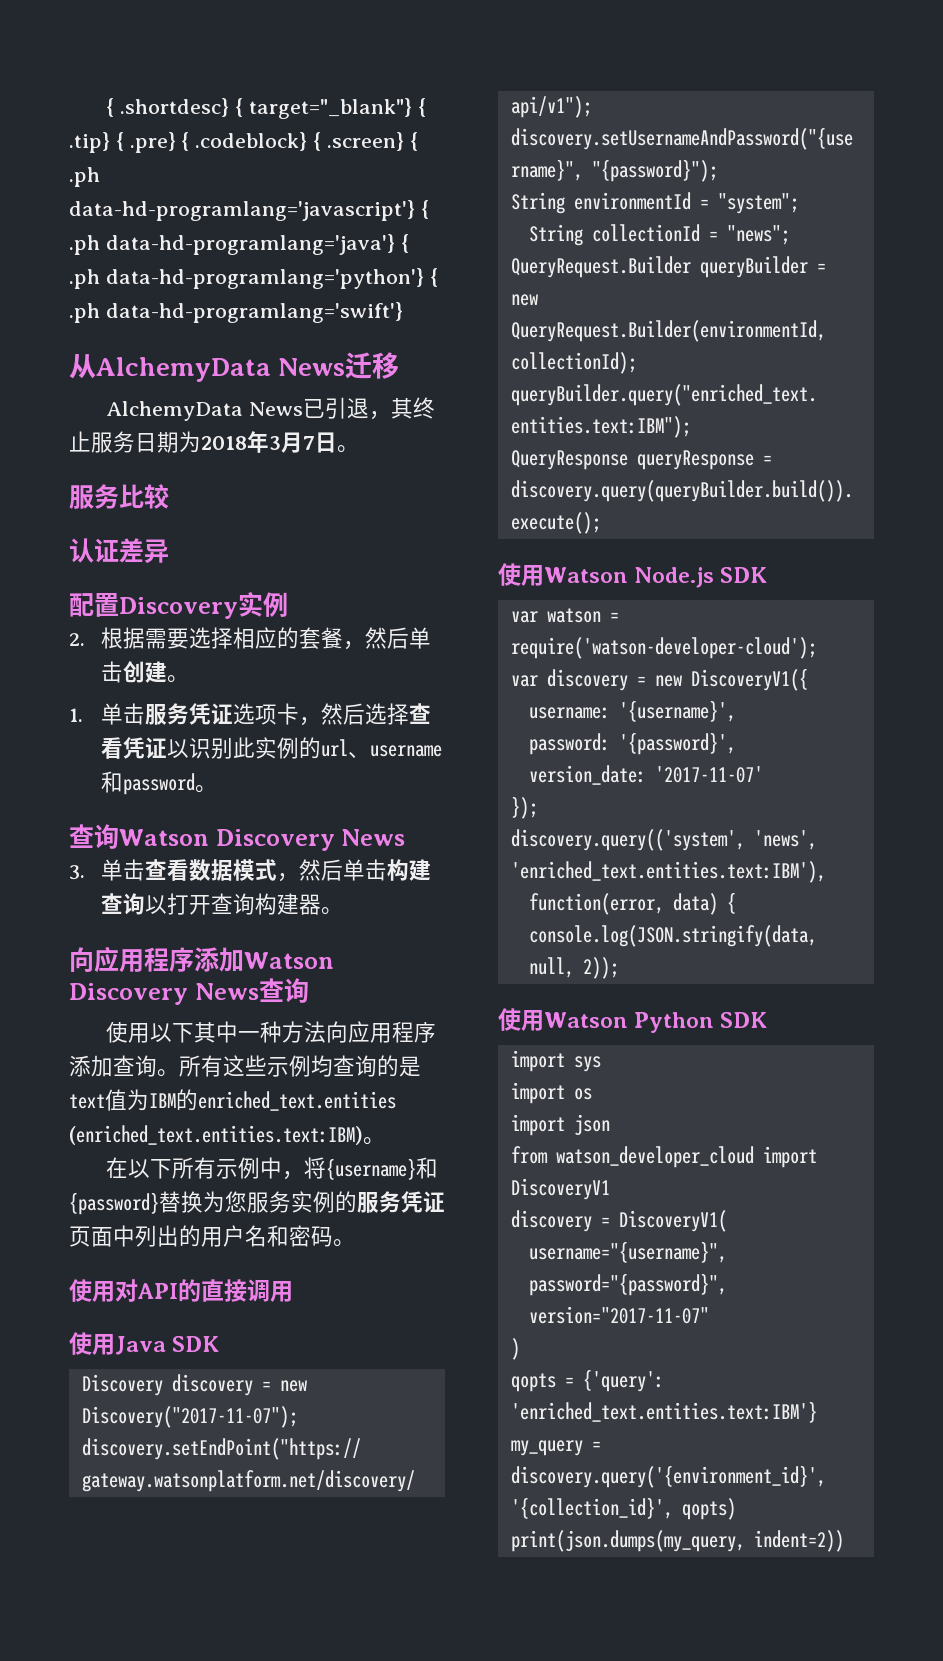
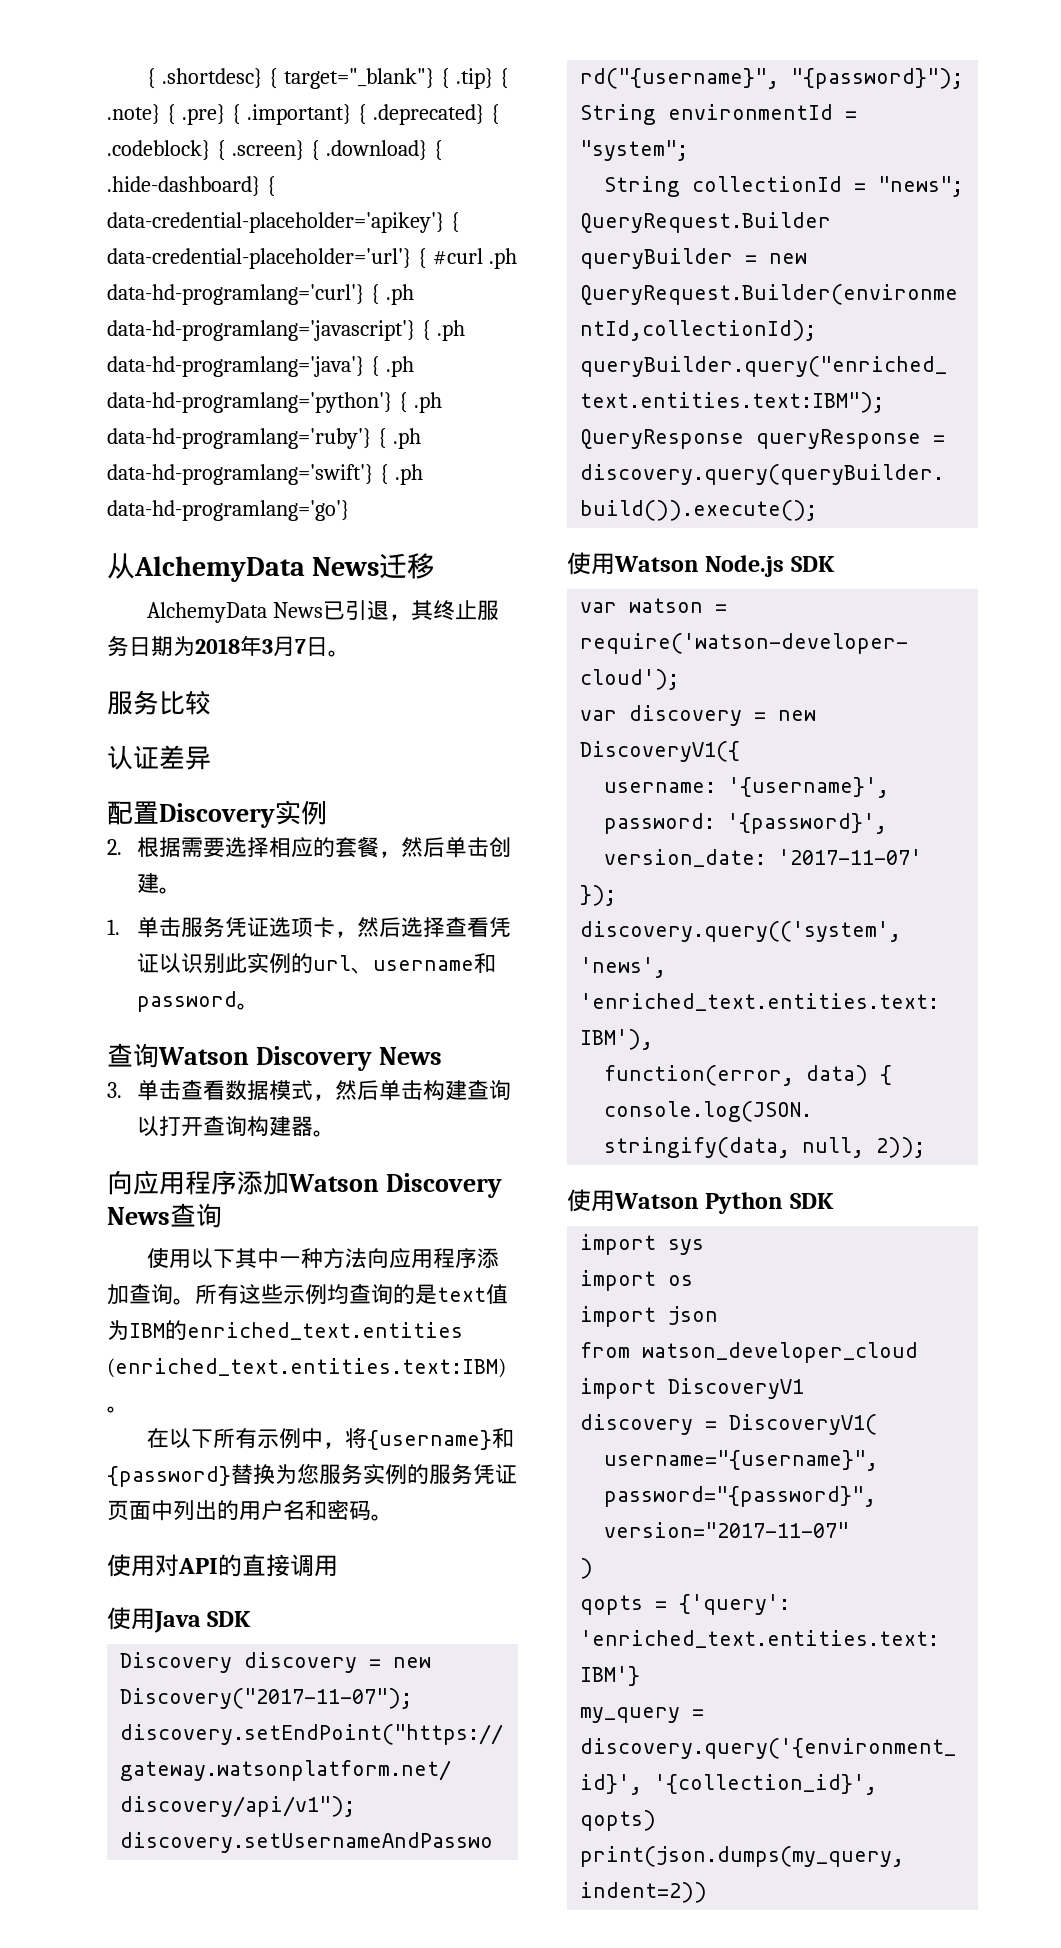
- { .shortdesc} { target="_blank"} { .tip} { .pre} { .codeblock} { .screen} { .ph data-hd-programlang='javascript'} { .ph data-hd-programlang='java'} { .ph data-hd-programlang='python'} { .ph data-hd-programlang='swift'}
+ { .shortdesc} { target="_blank"} { .tip} { .note} { .pre} { .important} { .deprecated} { .codeblock} { .screen} { .download} { .hide-dashboard} { data-credential-placeholder='apikey'} { data-credential-placeholder='url'} { #curl .ph data-hd-programlang='curl'} { .ph data-hd-programlang='javascript'} { .ph data-hd-programlang='java'} { .ph data-hd-programlang='python'} { .ph data-hd-programlang='ruby'} { .ph data-hd-programlang='swift'} { .ph data-hd-programlang='go'}

